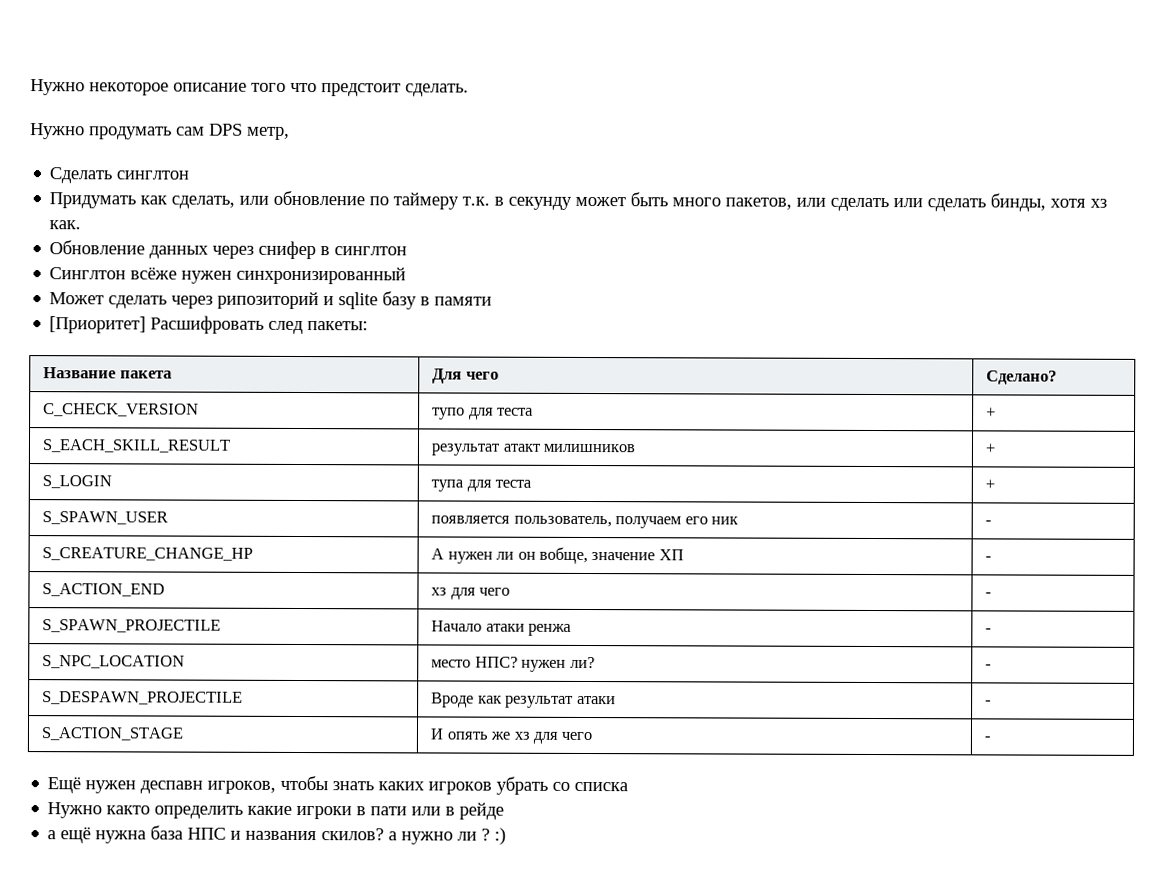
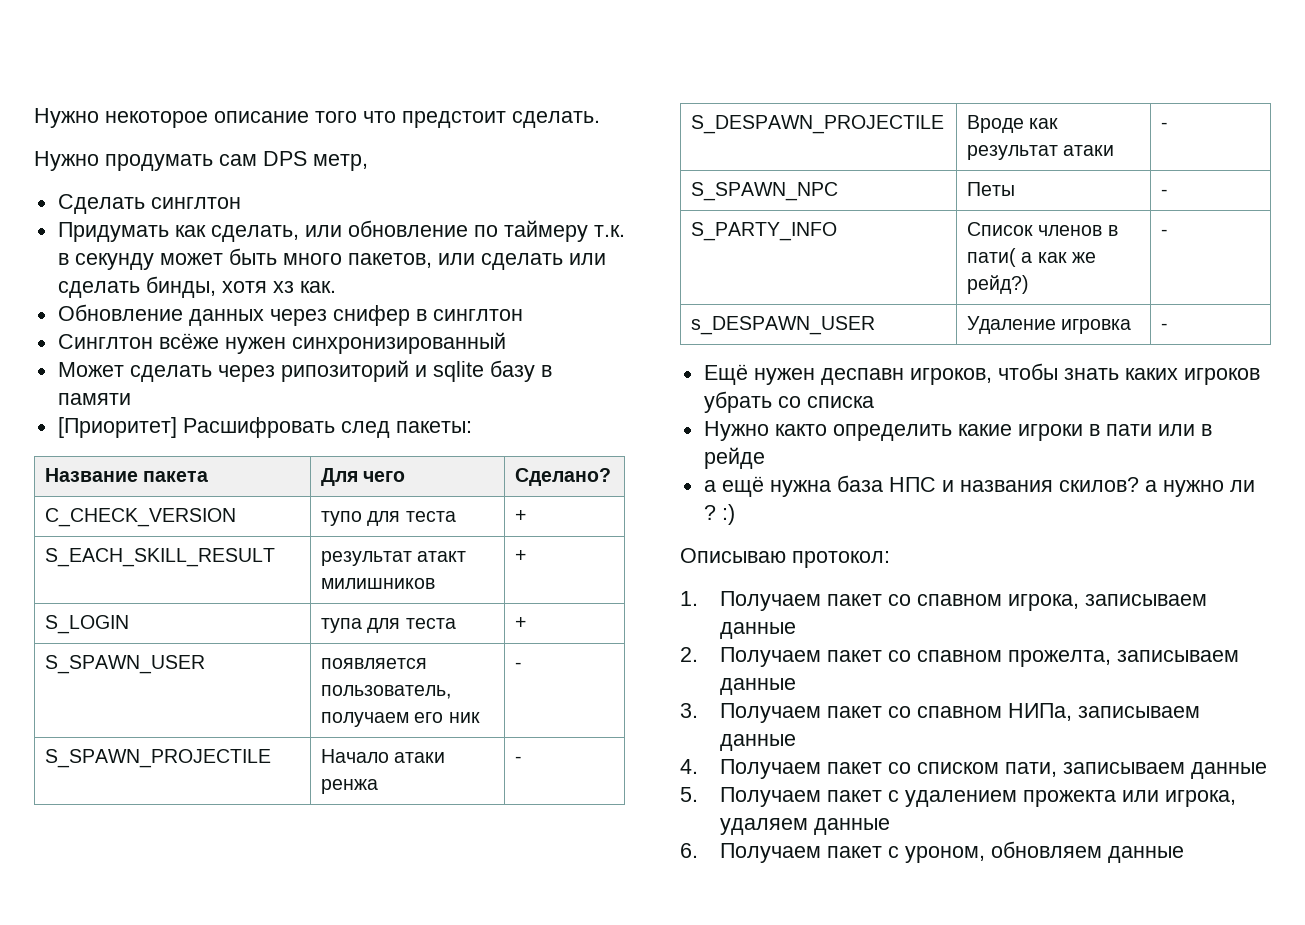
- S_CREATURE_CHANGE_HP | А нужен ли он вобще, значение ХП | -
- S_ACTION_END | хз для чего | -
- S_NPC_LOCATION | место НПС? нужен ли? | -
- S_ACTION_STAGE | И опять же хз для чего | -
+ S_SPAWN_NPC | Петы | -
+ S_PARTY_INFO | Список членов в пати( а как же рейд?) | -
+ s_DESPAWN_USER | Удаление игровка | -
+ Описываю протокол:
+ 1. Получаем пакет со спавном игрока, записываем данные
+ 2. Получаем пакет со спавном прожелта, записываем данные
+ 3. Получаем пакет со спавном НИПа, записываем данные
+ 4. Получаем пакет со списком пати, записываем данные
+ 5. Получаем пакет с удалением прожекта или игрока, удаляем данные
+ 6. Получаем пакет с уроном, обновляем данные

